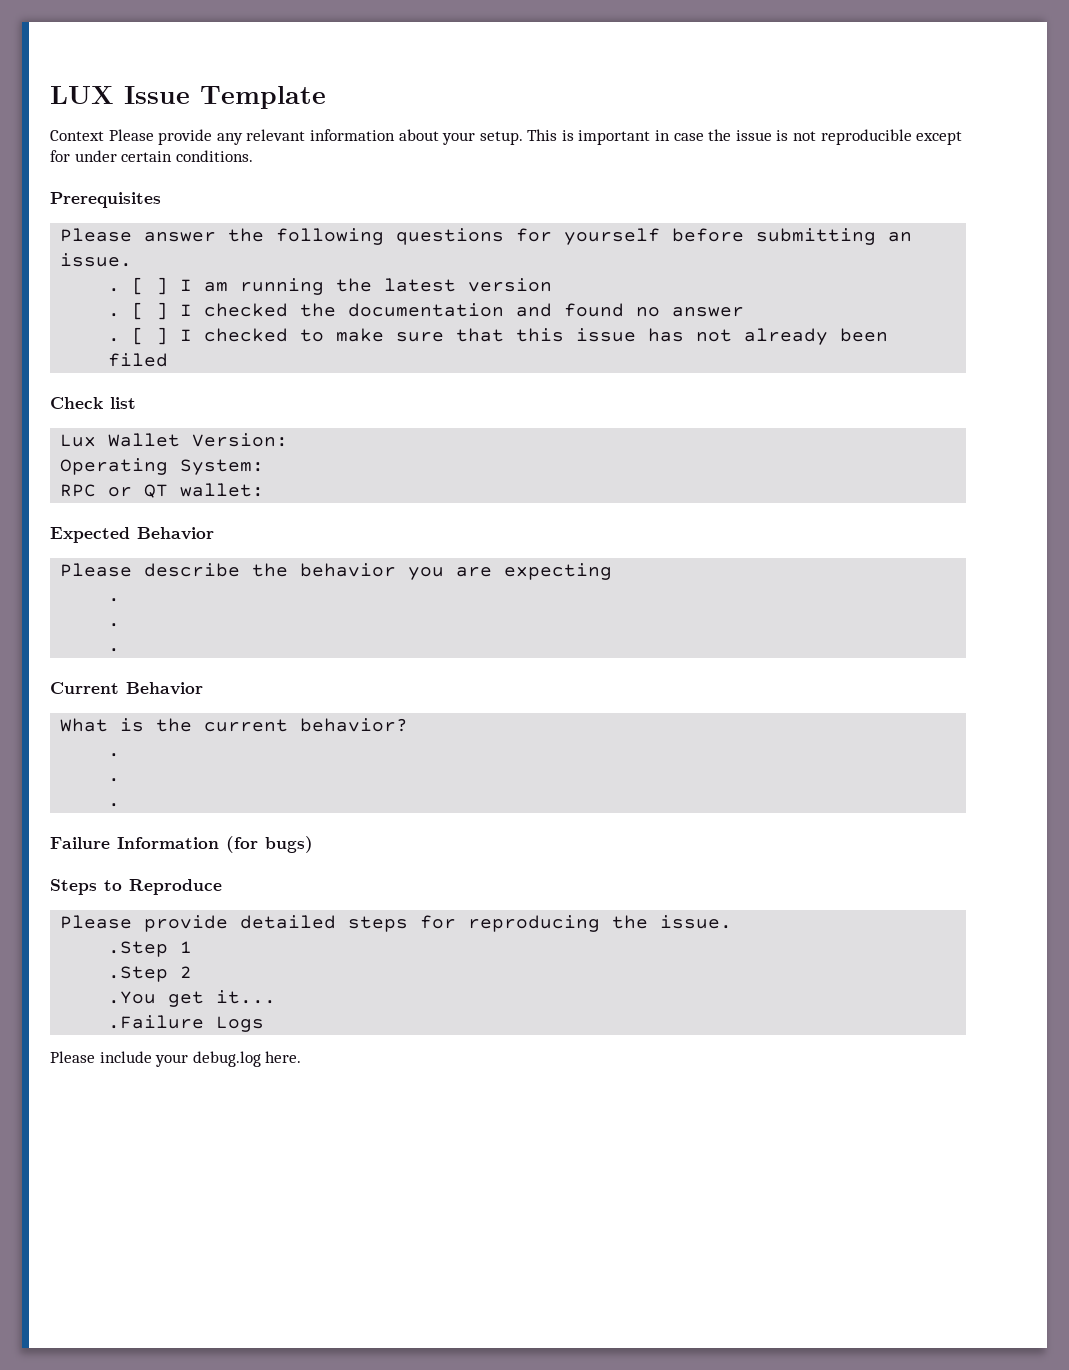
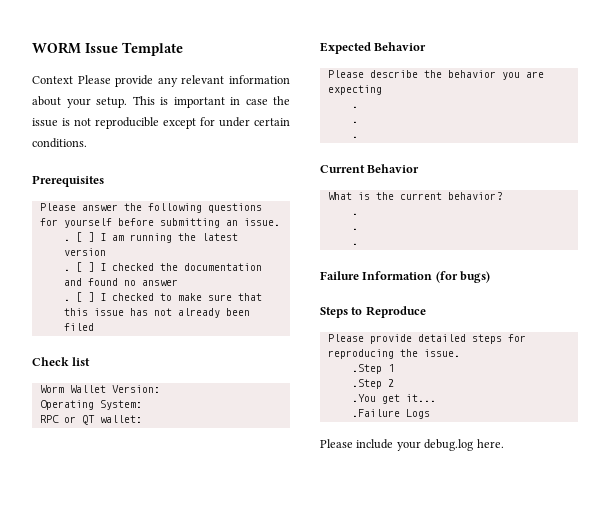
- LUX Issue Template
+ WORM Issue Template
- Lux Wallet Version:
+ Worm Wallet Version:

